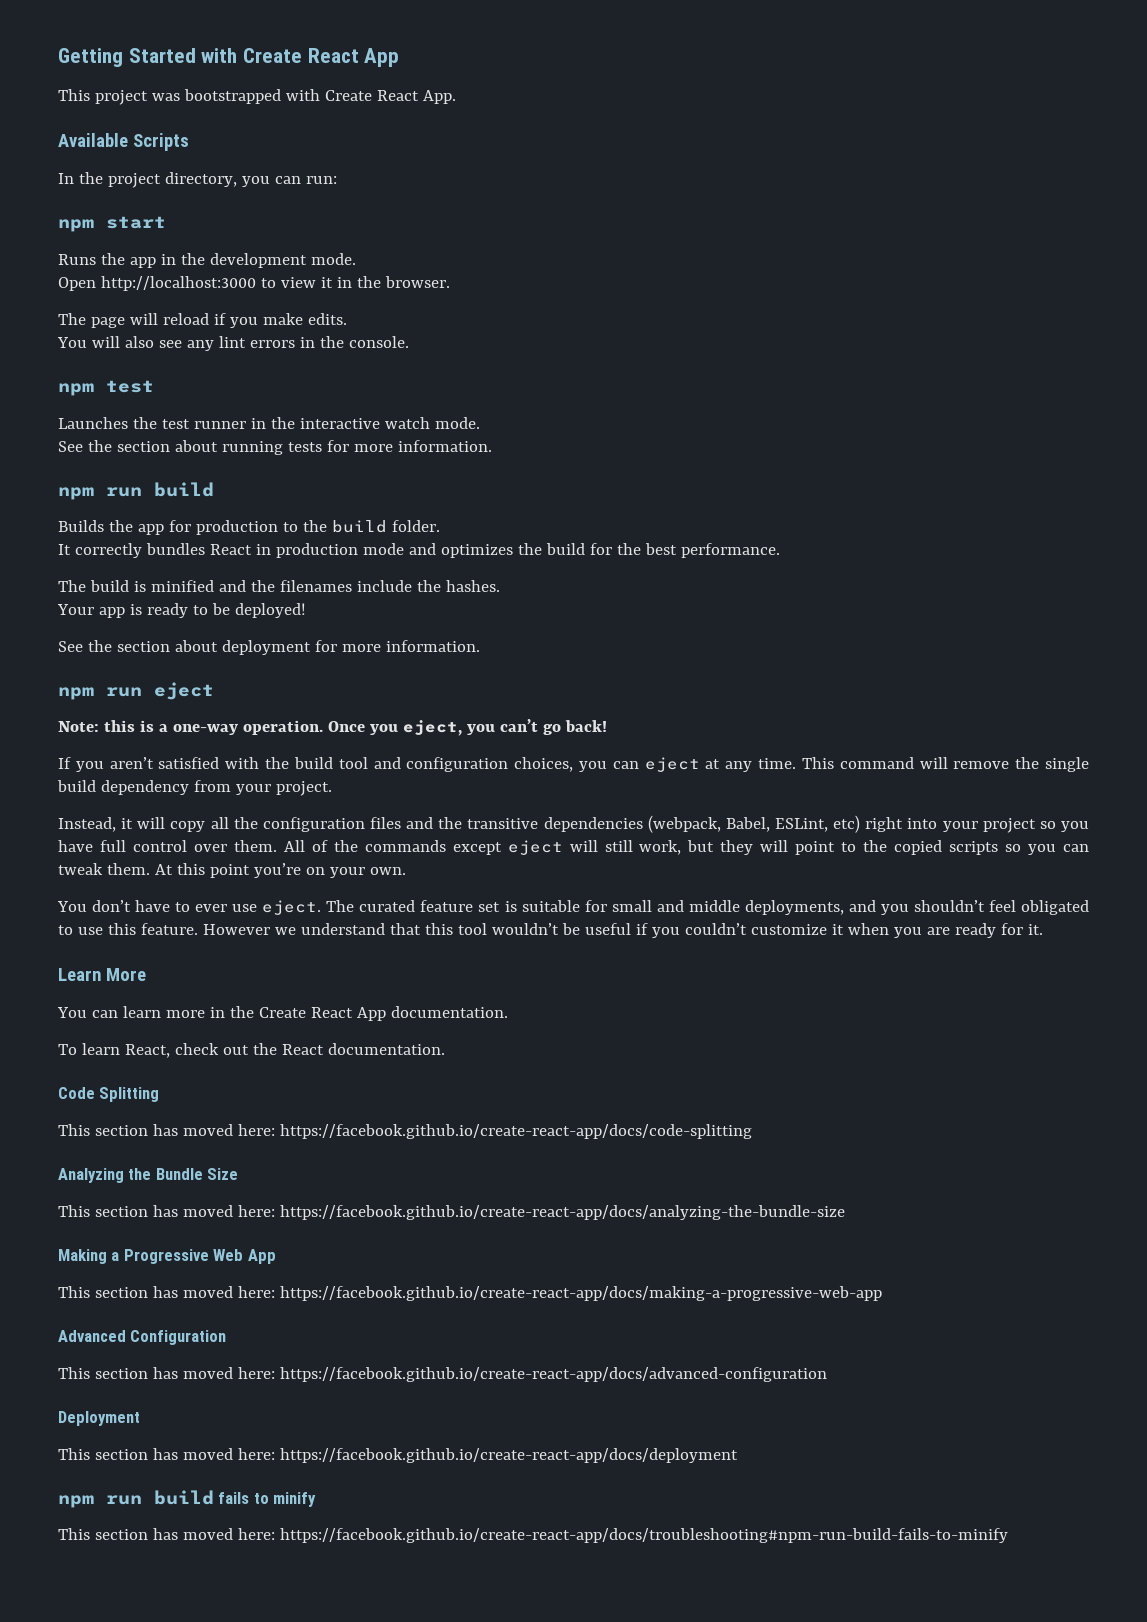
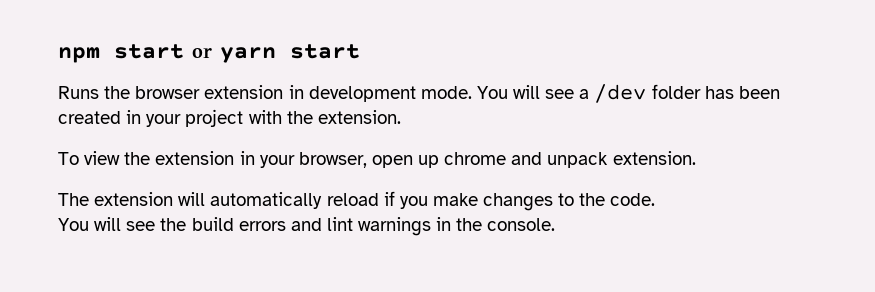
- Getting Started with Create React App
- This project was bootstrapped with Create React App.
- Available Scripts
- In the project directory, you can run:
- npm start
+ npm start or yarn start
- Runs the app in the development mode.
- Open http://localhost:3000 to view it in the browser.
- The page will reload if you make edits.
- You will also see any lint errors in the console.
- npm test
- Launches the test runner in the interactive watch mode.
- See the section about running tests for more information.
- npm run build
- Builds the app for production to the build folder.
- It correctly bundles React in production mode and optimizes the build for the best performance.
- The build is minified and the filenames include the hashes.
- Your app is ready to be deployed!
- See the section about deployment for more information.
- npm run eject
- Note: this is a one-way operation. Once you eject, you can’t go back!
- If you aren’t satisfied with the build tool and configuration choices, you can eject at any time. This command will remove the single build dependency from your project.
- Instead, it will copy all the configuration files and the transitive dependencies (webpack, Babel, ESLint, etc) right into your project so you have full control over them. All of the commands except eject will still work, but they will point to the copied scripts so you can tweak them. At this point you’re on your own.
- You don’t have to ever use eject. The curated feature set is suitable for small and middle deployments, and you shouldn’t feel obligated to use this feature. However we understand that this tool wouldn’t be useful if you couldn’t customize it when you are ready for it.
- Learn More
- You can learn more in the Create React App documentation.
- To learn React, check out the React documentation.
- Code Splitting
- This section has moved here: https://facebook.github.io/create-react-app/docs/code-splitting
- Analyzing the Bundle Size
- This section has moved here: https://facebook.github.io/create-react-app/docs/analyzing-the-bundle-size
- Making a Progressive Web App
- This section has moved here: https://facebook.github.io/create-react-app/docs/making-a-progressive-web-app
- Advanced Configuration
- This section has moved here: https://facebook.github.io/create-react-app/docs/advanced-configuration
- Deployment
- This section has moved here: https://facebook.github.io/create-react-app/docs/deployment
- npm run build fails to minify
- This section has moved here: https://facebook.github.io/create-react-app/docs/troubleshooting#npm-run-build-fails-to-minify
+ Runs the browser extension in development mode. You will see a /dev folder has been created in your project with the extension.
+ To view the extension in your browser, open up chrome and unpack extension.
+ The extension will automatically reload if you make changes to the code.
+ You will see the build errors and lint warnings in the console.

